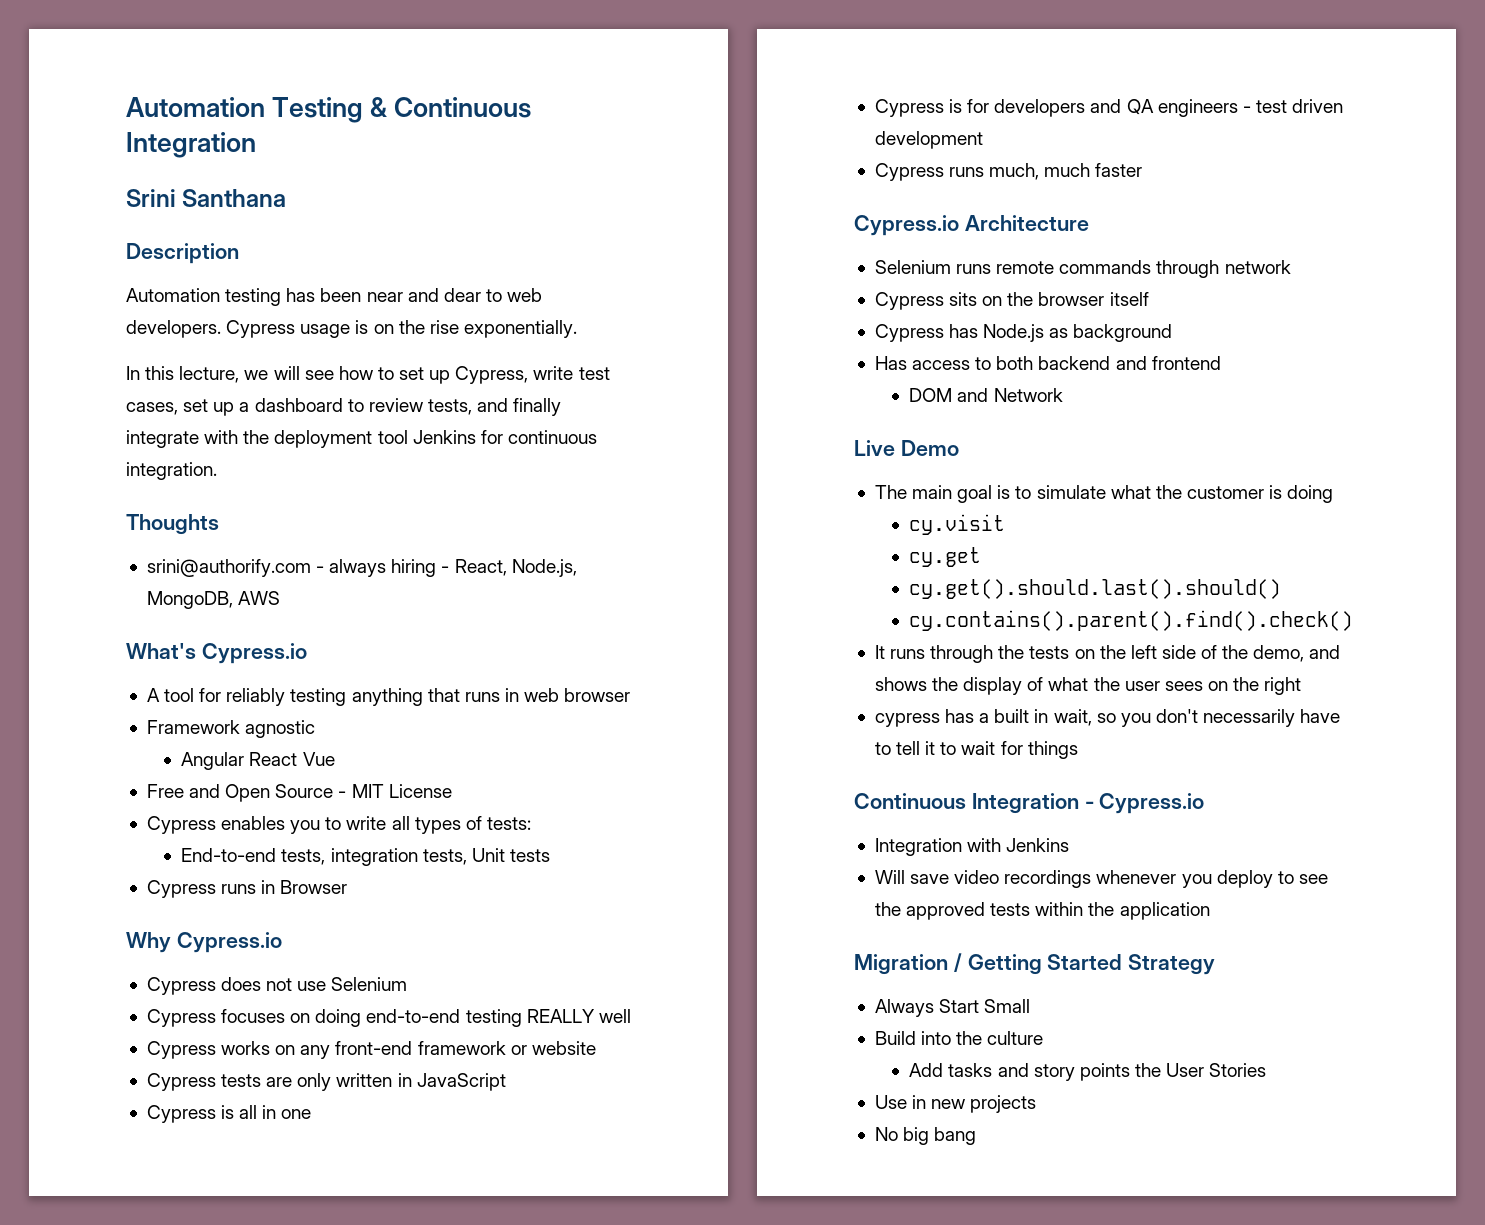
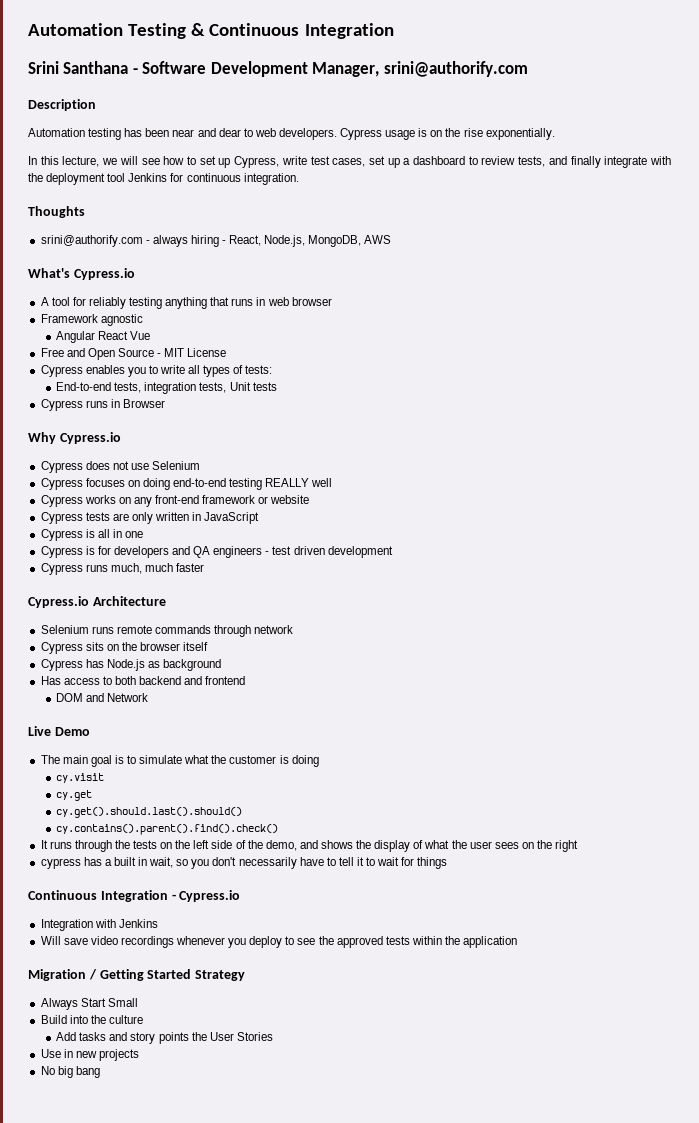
- Srini Santhana
+ Srini Santhana - Software Development Manager, srini@authorify.com

